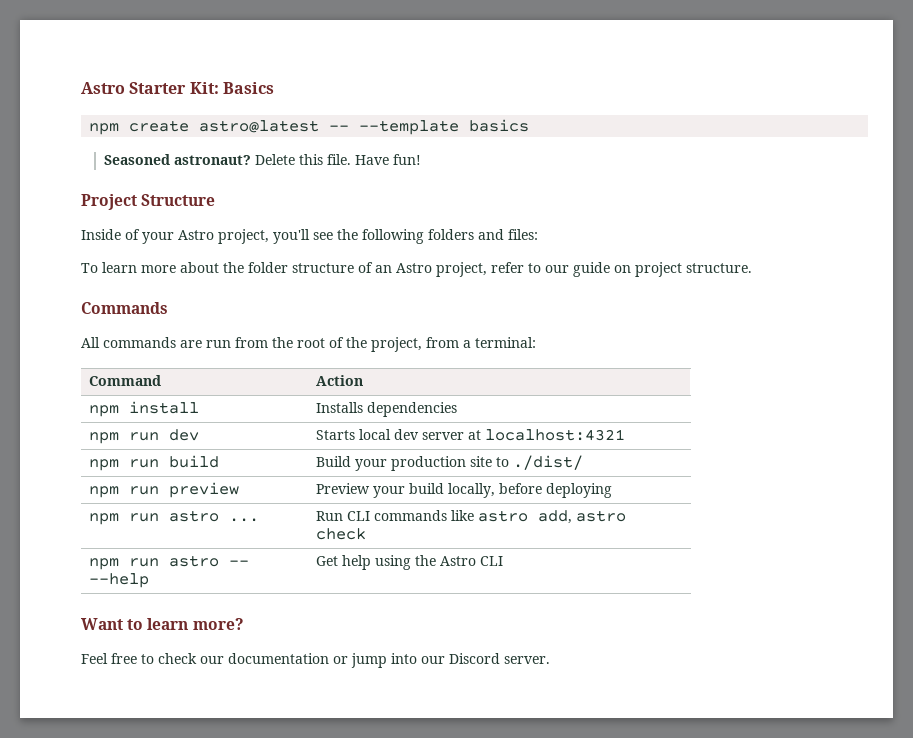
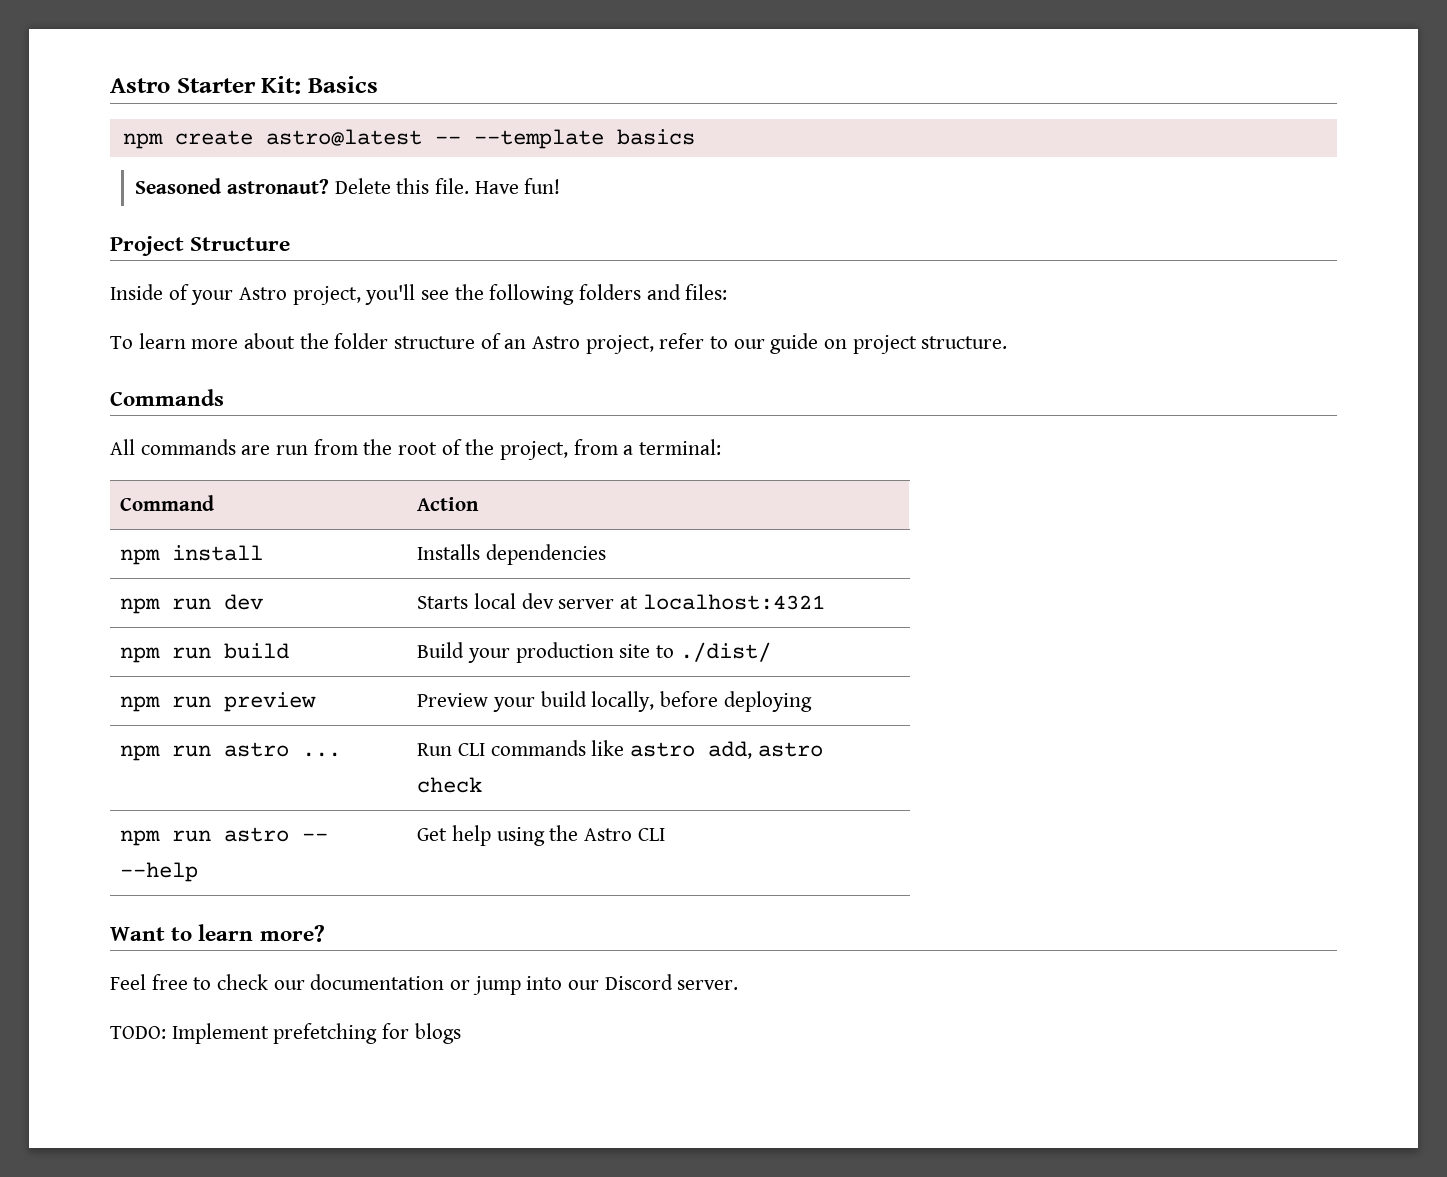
+ TODO: Implement prefetching for blogs

